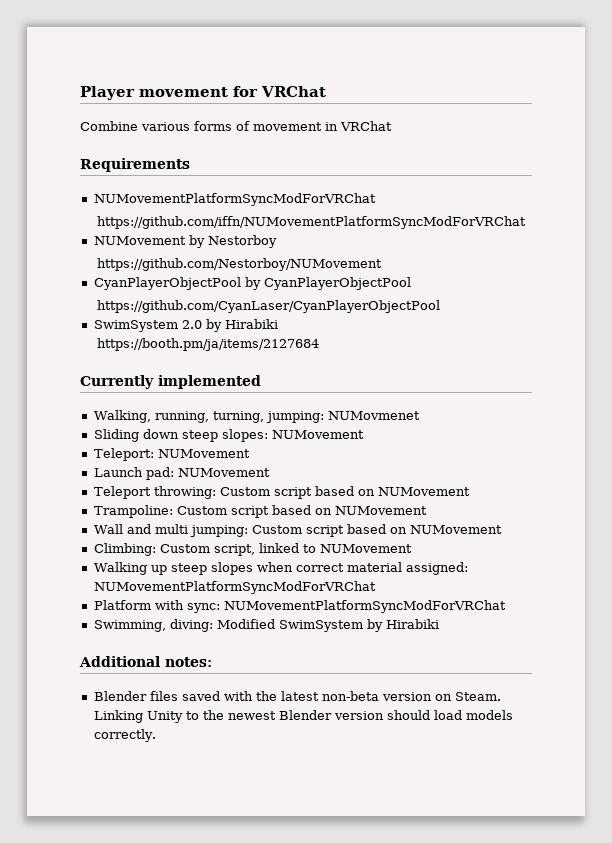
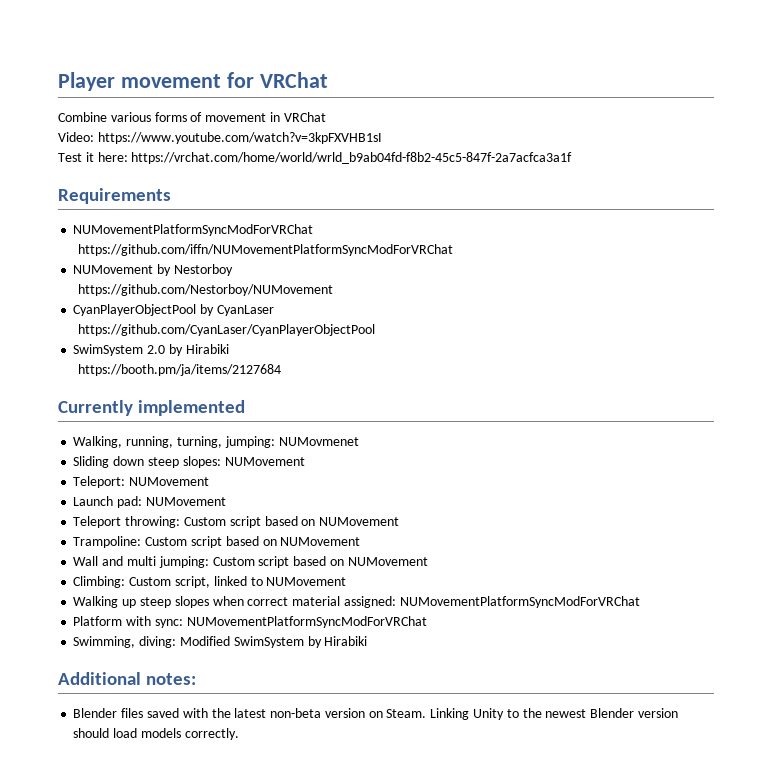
+ Video: https://www.youtube.com/watch?v=3kpFXVHB1sI
+ Test it here: https://vrchat.com/home/world/wrld_b9ab04fd-f8b2-45c5-847f-2a7acfca3a1f
- CyanPlayerObjectPool by CyanPlayerObjectPool
+ CyanPlayerObjectPool by CyanLaser

